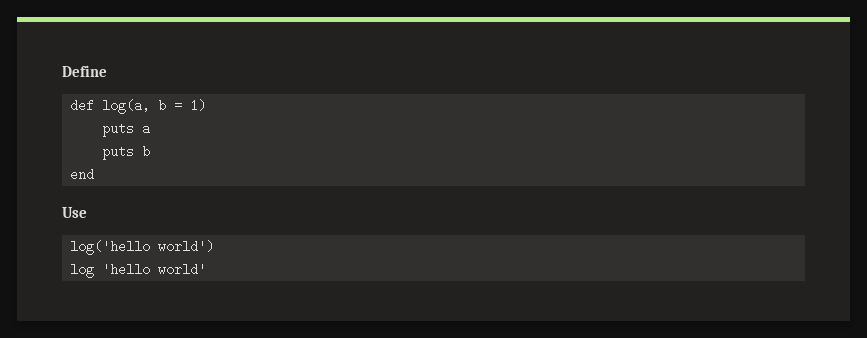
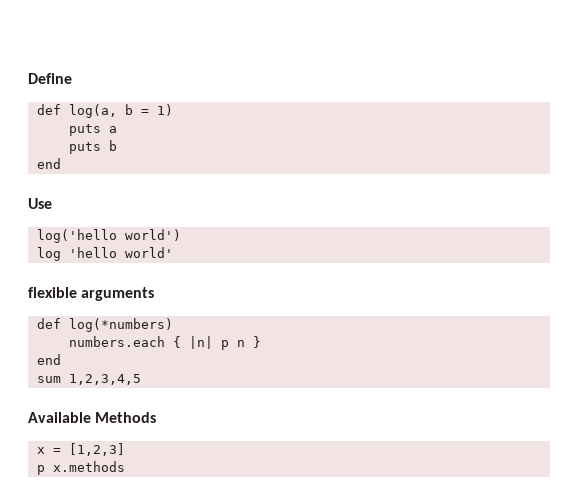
+ flexible arguments
+ def log(*numbers)
+ numbers.each { |n| p n }
+ end
+ sum 1,2,3,4,5
+ Available Methods
+ x = [1,2,3]
+ p x.methods

